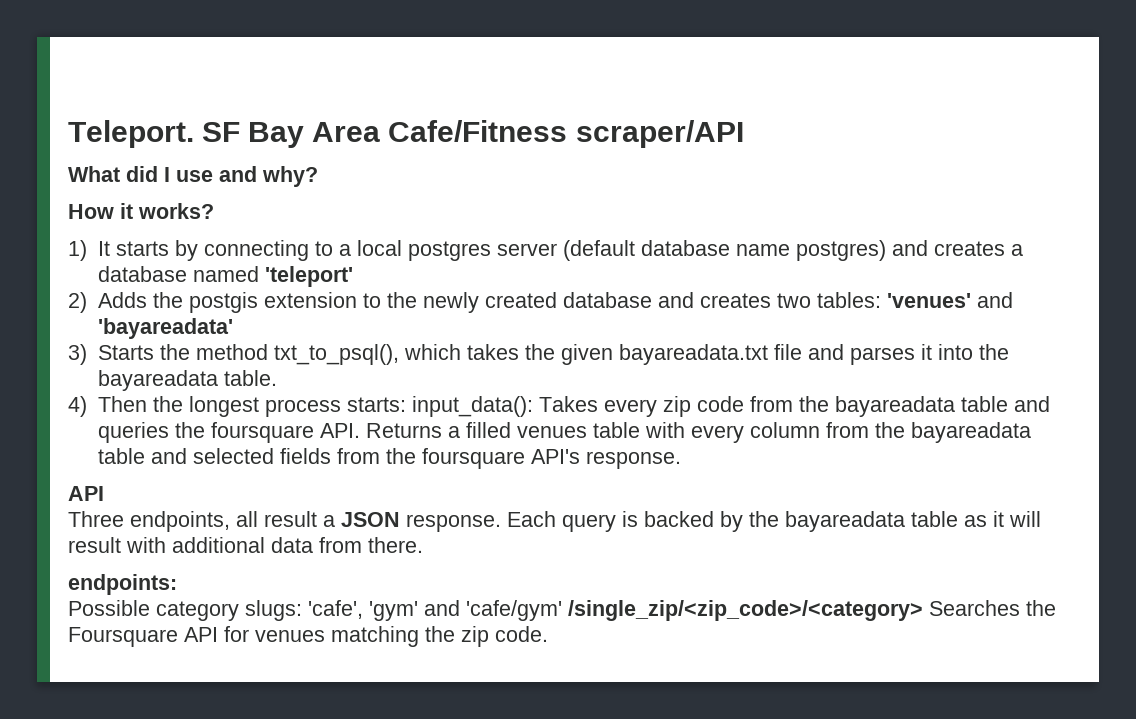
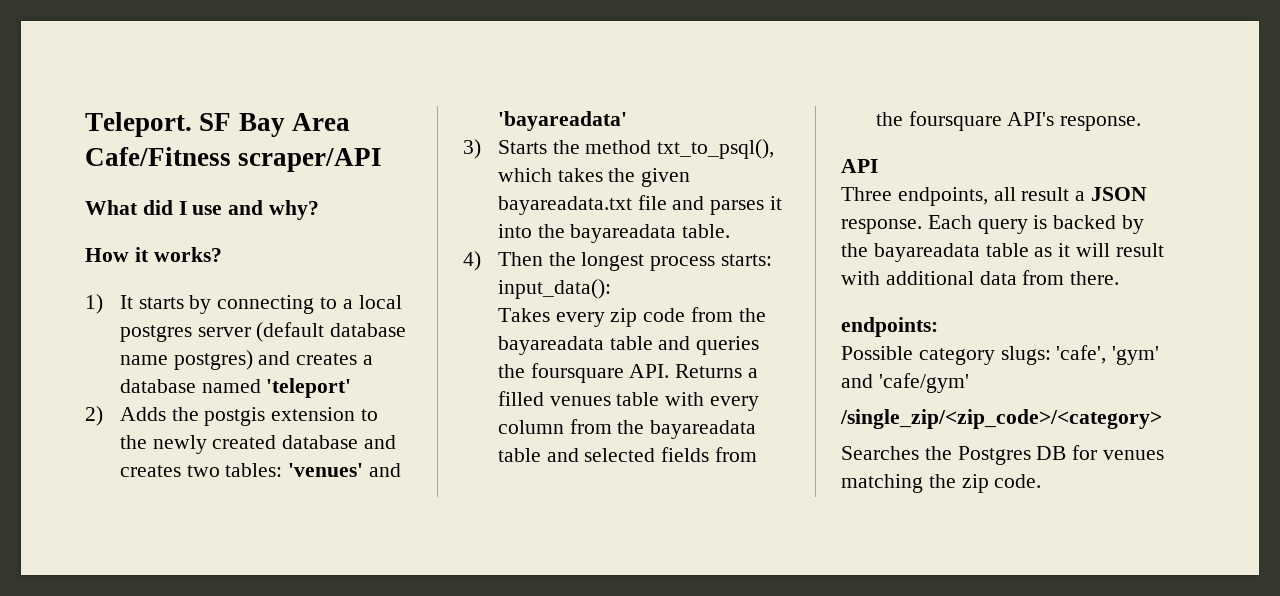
- 4) Then the longest process starts: input_data(): Takes every zip code from the bayareadata table and queries the foursquare API. Returns a filled venues table with every column from the bayareadata table and selected fields from the foursquare API's response.
+ 4) Then the longest process starts: input_data():
+ Takes every zip code from the bayareadata table and queries the foursquare API. Returns a filled venues table with every column from the bayareadata table and selected fields from the foursquare API's response.
- Possible category slugs: 'cafe', 'gym' and 'cafe/gym' /single_zip/<zip_code>/<category> Searches the Foursquare API for venues matching the zip code.
+ Possible category slugs: 'cafe', 'gym' and 'cafe/gym'
+ /single_zip/<zip_code>/<category>
+ Searches the Postgres DB for venues matching the zip code.

